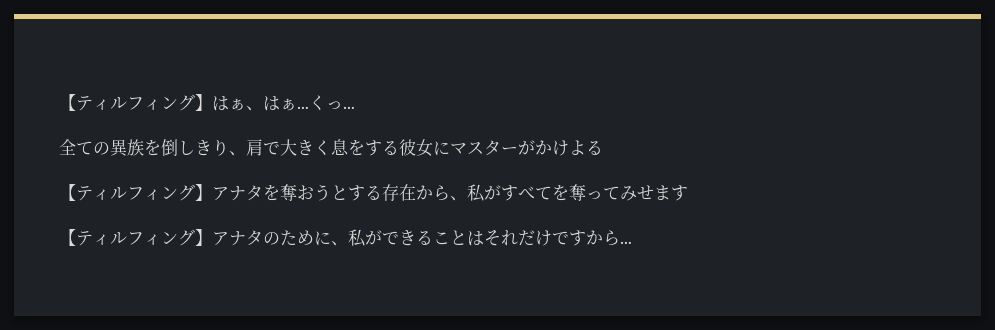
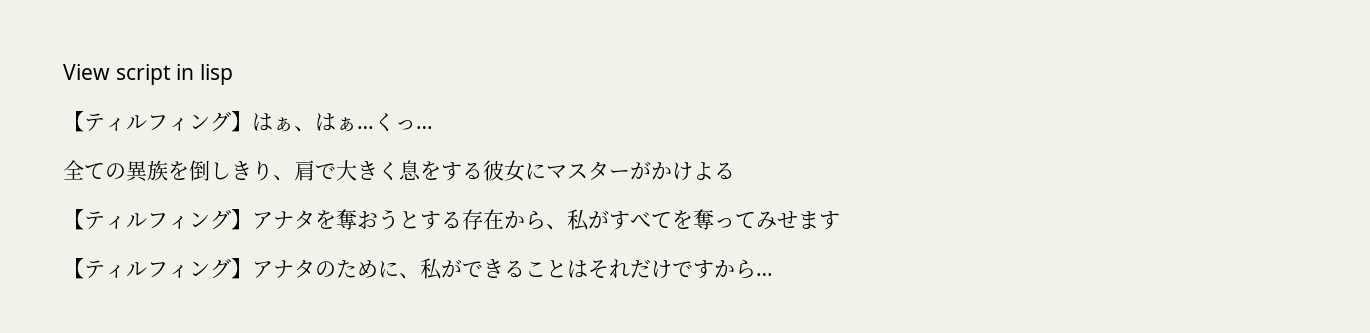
+ View script in lisp

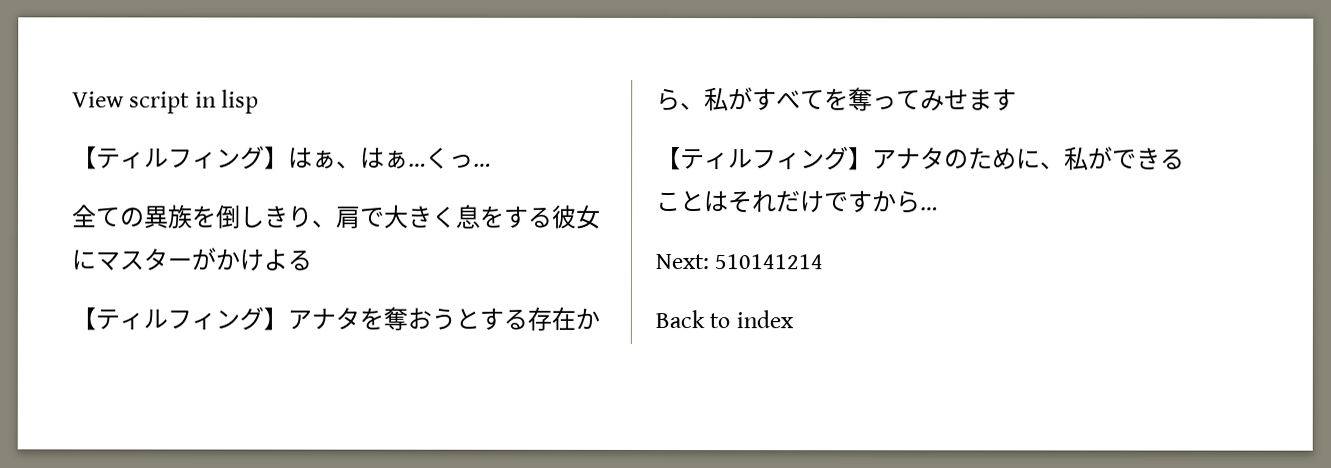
+ Next: 510141214
+ Back to index

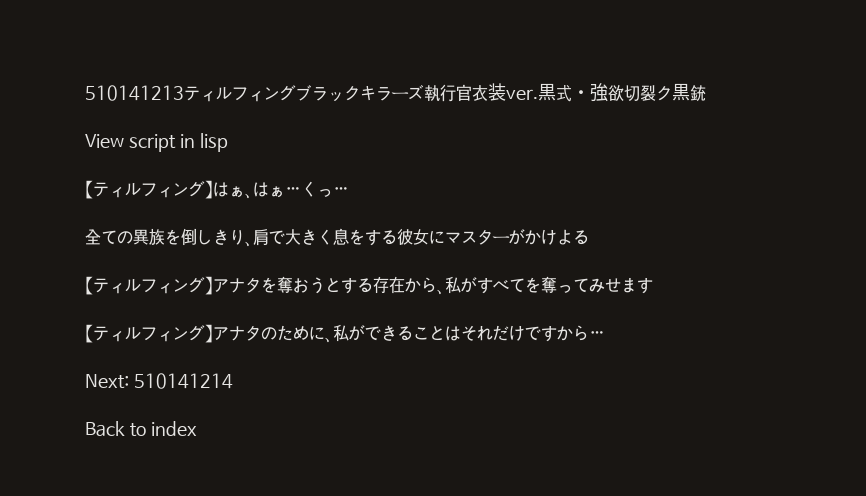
+ 510141213ティルフィングブラックキラーズ執行官衣装ver.黒式・強欲切裂ク黒銃

